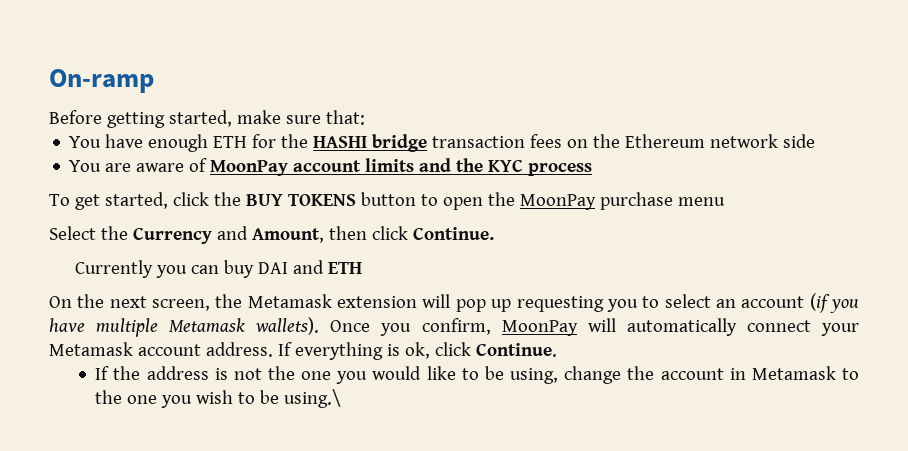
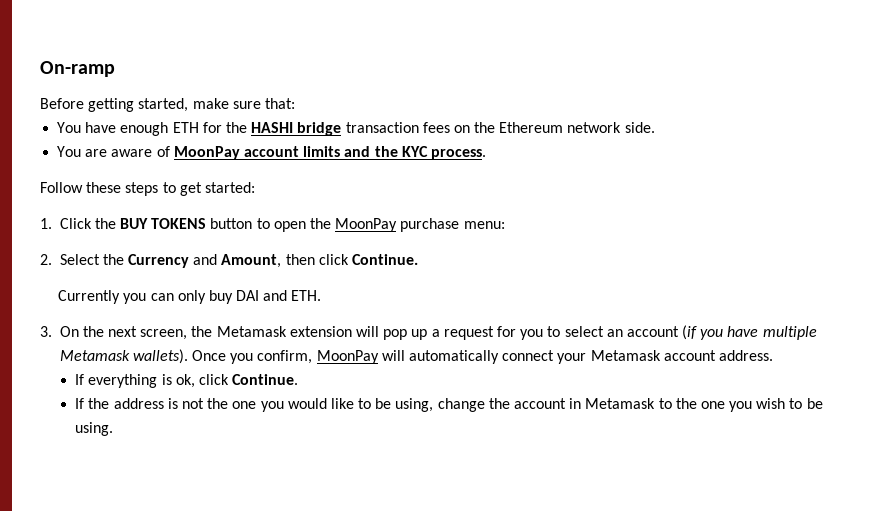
- You have enough ETH for the HASHI bridge transaction fees on the Ethereum network side
+ You have enough ETH for the HASHI bridge transaction fees on the Ethereum network side.
- You are aware of MoonPay account limits and the KYC process
- To get started, click the BUY TOKENS button to open the MoonPay purchase menu
- Select the Currency and Amount, then click Continue.
+ You are aware of MoonPay account limits and the KYC process.
+ Follow these steps to get started:
+ 1. Click the BUY TOKENS button to open the MoonPay purchase menu:
+ 2. Select the Currency and Amount, then click Continue.
- Currently you can buy DAI and ETH
- On the next screen, the Metamask extension will pop up requesting you to select an account (if you have multiple Metamask wallets).
+ Currently you can only buy DAI and ETH.
+ 3. On the next screen, the Metamask extension will pop up a request for you to select an account (if you have multiple Metamask wallets).
- Once you confirm, MoonPay will automatically connect your Metamask account address. If everything is ok, click Continue.
+ Once you confirm, MoonPay will automatically connect your Metamask account address.
+ If everything is ok, click Continue.
- If the address is not the one you would like to be using, change the account in Metamask to the one you wish to be using.\
+ If the address is not the one you would like to be using, change the account in Metamask to the one you wish to be using.

